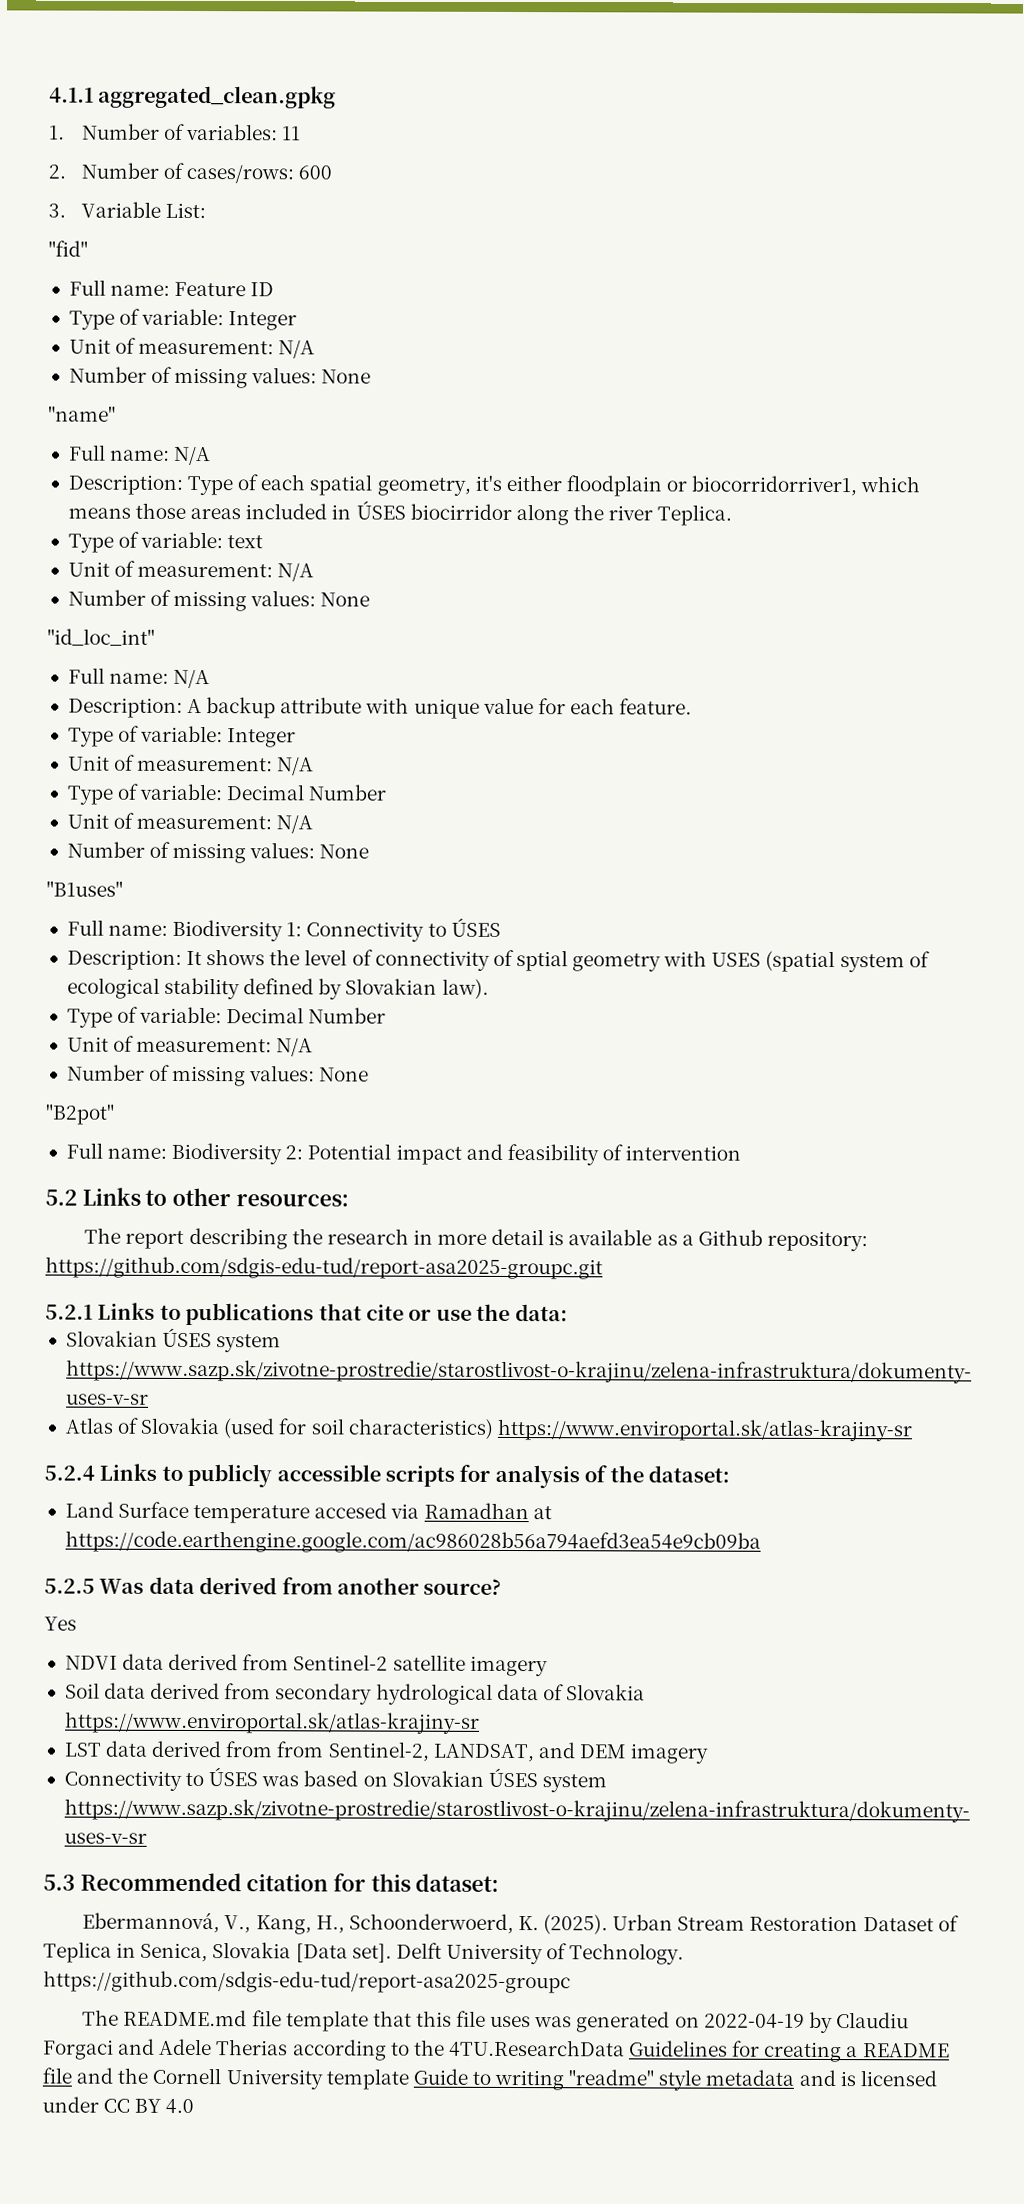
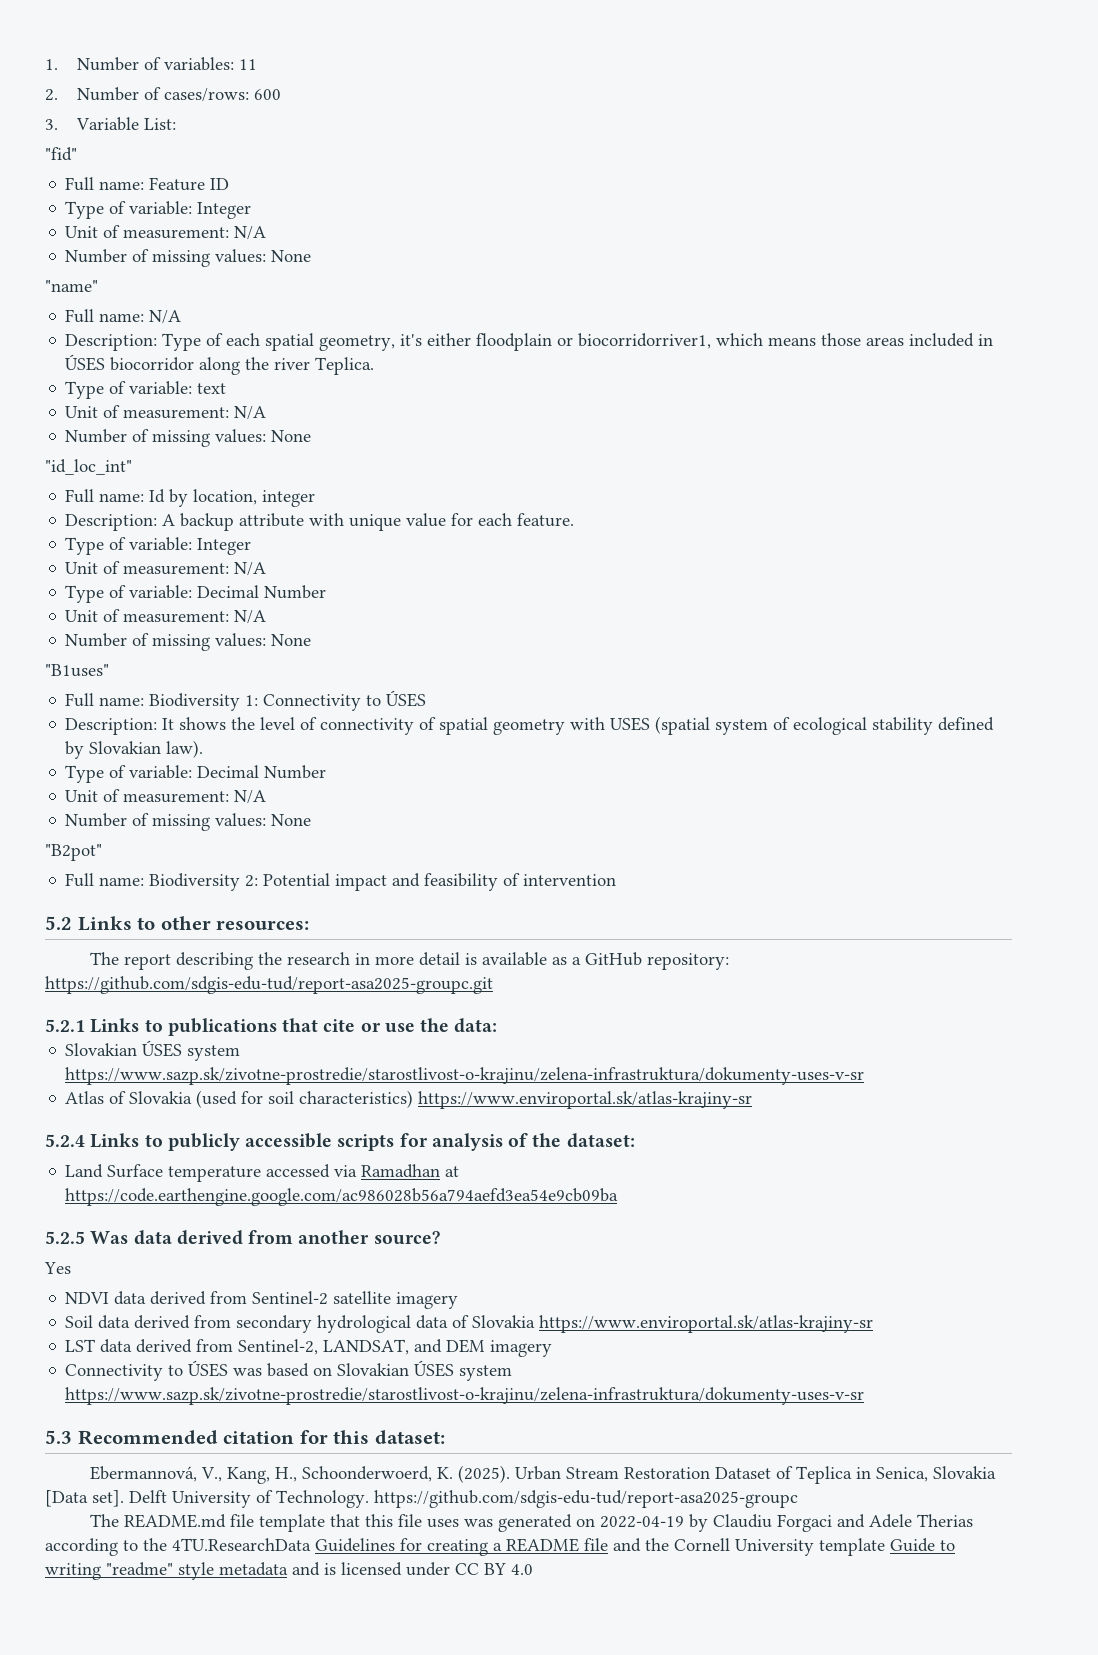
- 4.1.1 aggregated_clean.gpkg
- Description: Type of each spatial geometry, it's either floodplain or biocorridorriver1, which means those areas included in ÚSES biocirridor along the river Teplica.
+ Description: Type of each spatial geometry, it's either floodplain or biocorridorriver1, which means those areas included in ÚSES biocorridor along the river Teplica.
  "id_loc_int"
- Full name: N/A
+ Full name: Id by location, integer
- Description: It shows the level of connectivity of sptial geometry with USES (spatial system of ecological stability defined by Slovakian law).
+ Description: It shows the level of connectivity of spatial geometry with USES (spatial system of ecological stability defined by Slovakian law).
- The report describing the research in more detail is available as a Github repository: https://github.com/sdgis-edu-tud/report-asa2025-groupc.git
+ The report describing the research in more detail is available as a GitHub repository: https://github.com/sdgis-edu-tud/report-asa2025-groupc.git
- Land Surface temperature accesed via Ramadhan at https://code.earthengine.google.com/ac986028b56a794aefd3ea54e9cb09ba
+ Land Surface temperature accessed via Ramadhan at https://code.earthengine.google.com/ac986028b56a794aefd3ea54e9cb09ba
- LST data derived from from Sentinel-2, LANDSAT, and DEM imagery
+ LST data derived from Sentinel-2, LANDSAT, and DEM imagery

